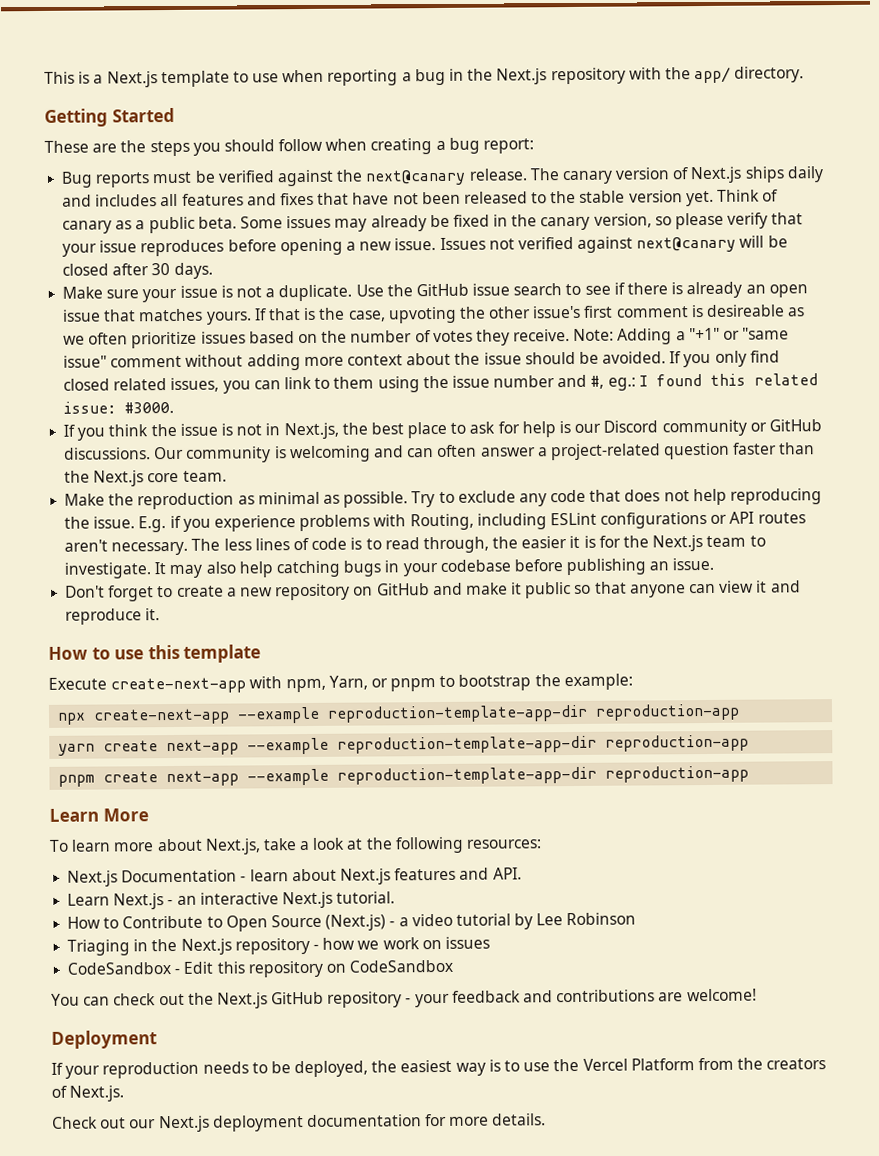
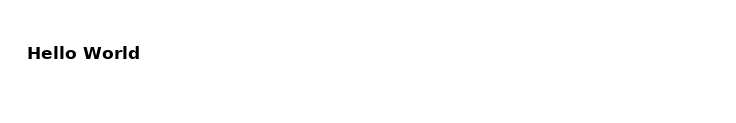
- This is a Next.js template to use when reporting a bug in the Next.js repository with the app/ directory.
- Getting Started
- These are the steps you should follow when creating a bug report:
- Bug reports must be verified against the next@canary release. The canary version of Next.js ships daily and includes all features and fixes that have not been released to the stable version yet. Think of canary as a public beta. Some issues may already be fixed in the canary version, so please verify that your issue reproduces before opening a new issue. Issues not verified against next@canary will be closed after 30 days.
- Make sure your issue is not a duplicate. Use the GitHub issue search to see if there is already an open issue that matches yours. If that is the case, upvoting the other issue's first comment is desireable as we often prioritize issues based on the number of votes they receive. Note: Adding a "+1" or "same issue" comment without adding more context about the issue should be avoided. If you only find closed related issues, you can link to them using the issue number and #, eg.: I found this related issue: #3000.
- If you think the issue is not in Next.js, the best place to ask for help is our Discord community or GitHub discussions. Our community is welcoming and can often answer a project-related question faster than the Next.js core team.
- Make the reproduction as minimal as possible. Try to exclude any code that does not help reproducing the issue. E.g. if you experience problems with Routing, including ESLint configurations or API routes aren't necessary. The less lines of code is to read through, the easier it is for the Next.js team to investigate. It may also help catching bugs in your codebase before publishing an issue.
- Don't forget to create a new repository on GitHub and make it public so that anyone can view it and reproduce it.
- How to use this template
- Execute create-next-app with npm, Yarn, or pnpm to bootstrap the example:
- npx create-next-app --example reproduction-template-app-dir reproduction-app
- yarn create next-app --example reproduction-template-app-dir reproduction-app
- pnpm create next-app --example reproduction-template-app-dir reproduction-app
- Learn More
- To learn more about Next.js, take a look at the following resources:
- Next.js Documentation - learn about Next.js features and API.
- Learn Next.js - an interactive Next.js tutorial.
- How to Contribute to Open Source (Next.js) - a video tutorial by Lee Robinson
- Triaging in the Next.js repository - how we work on issues
- CodeSandbox - Edit this repository on CodeSandbox
- You can check out the Next.js GitHub repository - your feedback and contributions are welcome!
- Deployment
- If your reproduction needs to be deployed, the easiest way is to use the Vercel Platform from the creators of Next.js.
- Check out our Next.js deployment documentation for more details.
+ Hello World

